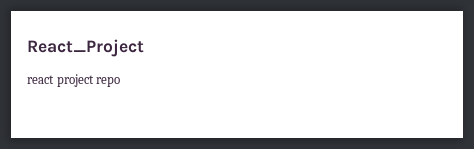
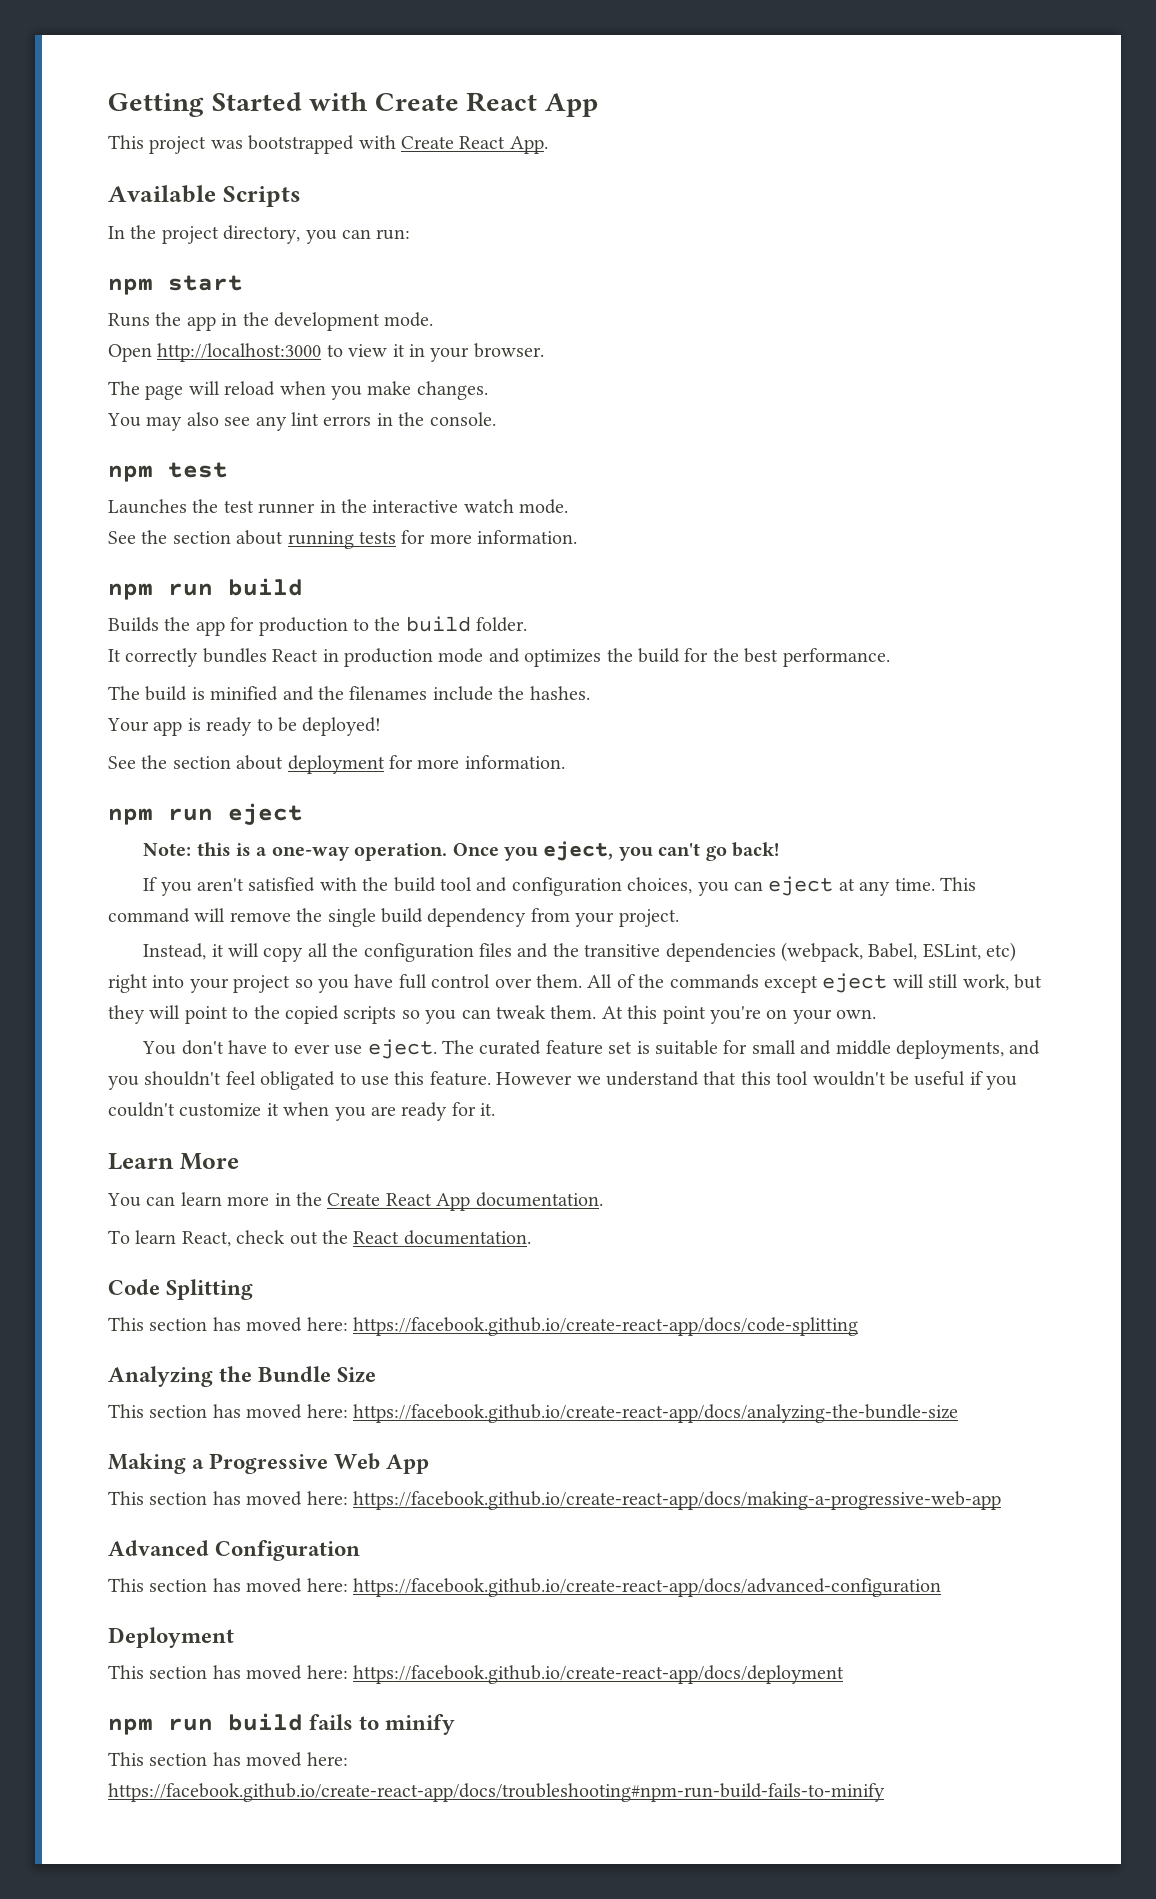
- React_Project
- react project repo
+ Getting Started with Create React App
+ This project was bootstrapped with Create React App.
+ Available Scripts
+ In the project directory, you can run:
+ npm start
+ Runs the app in the development mode.
+ Open http://localhost:3000 to view it in your browser.
+ The page will reload when you make changes.
+ You may also see any lint errors in the console.
+ npm test
+ Launches the test runner in the interactive watch mode.
+ See the section about running tests for more information.
+ npm run build
+ Builds the app for production to the build folder.
+ It correctly bundles React in production mode and optimizes the build for the best performance.
+ The build is minified and the filenames include the hashes.
+ Your app is ready to be deployed!
+ See the section about deployment for more information.
+ npm run eject
+ Note: this is a one-way operation. Once you eject, you can't go back!
+ If you aren't satisfied with the build tool and configuration choices, you can eject at any time. This command will remove the single build dependency from your project.
+ Instead, it will copy all the configuration files and the transitive dependencies (webpack, Babel, ESLint, etc) right into your project so you have full control over them. All of the commands except eject will still work, but they will point to the copied scripts so you can tweak them. At this point you're on your own.
+ You don't have to ever use eject. The curated feature set is suitable for small and middle deployments, and you shouldn't feel obligated to use this feature. However we understand that this tool wouldn't be useful if you couldn't customize it when you are ready for it.
+ Learn More
+ You can learn more in the Create React App documentation.
+ To learn React, check out the React documentation.
+ Code Splitting
+ This section has moved here: https://facebook.github.io/create-react-app/docs/code-splitting
+ Analyzing the Bundle Size
+ This section has moved here: https://facebook.github.io/create-react-app/docs/analyzing-the-bundle-size
+ Making a Progressive Web App
+ This section has moved here: https://facebook.github.io/create-react-app/docs/making-a-progressive-web-app
+ Advanced Configuration
+ This section has moved here: https://facebook.github.io/create-react-app/docs/advanced-configuration
+ Deployment
+ This section has moved here: https://facebook.github.io/create-react-app/docs/deployment
+ npm run build fails to minify
+ This section has moved here: https://facebook.github.io/create-react-app/docs/troubleshooting#npm-run-build-fails-to-minify

